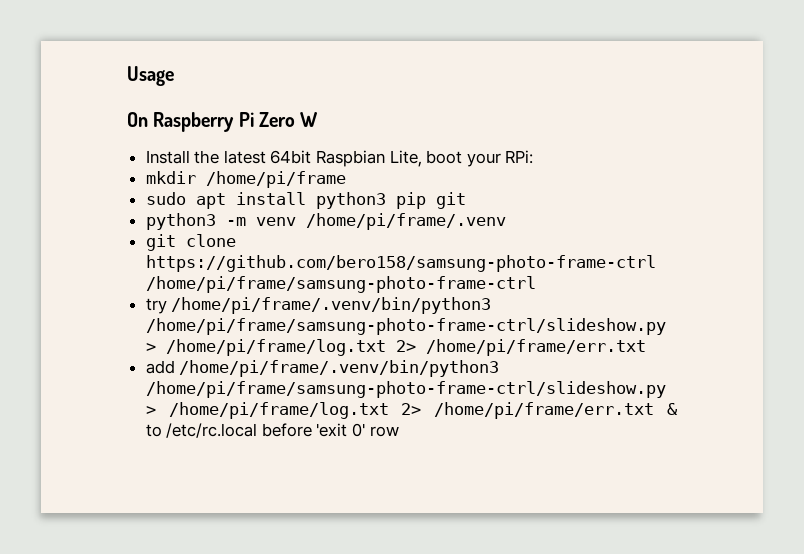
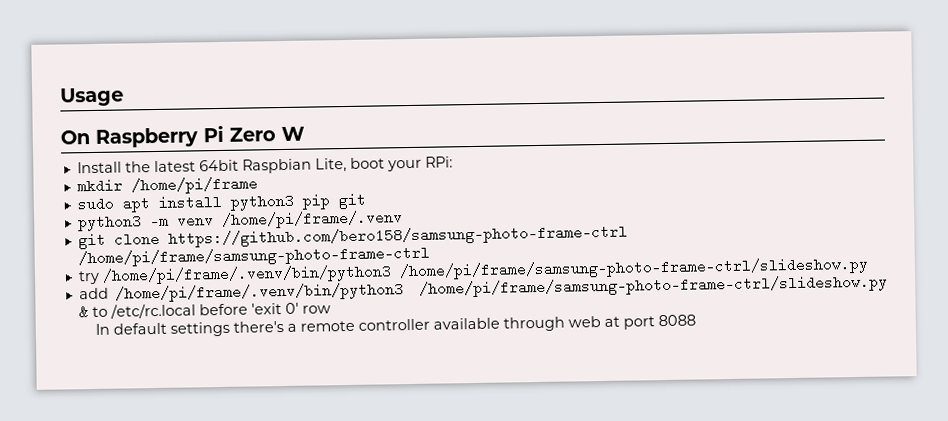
- try /home/pi/frame/.venv/bin/python3 /home/pi/frame/samsung-photo-frame-ctrl/slideshow.py > /home/pi/frame/log.txt 2> /home/pi/frame/err.txt
+ try /home/pi/frame/.venv/bin/python3 /home/pi/frame/samsung-photo-frame-ctrl/slideshow.py
- add /home/pi/frame/.venv/bin/python3 /home/pi/frame/samsung-photo-frame-ctrl/slideshow.py > /home/pi/frame/log.txt 2> /home/pi/frame/err.txt & to /etc/rc.local before 'exit 0' row
+ add /home/pi/frame/.venv/bin/python3 /home/pi/frame/samsung-photo-frame-ctrl/slideshow.py & to /etc/rc.local before 'exit 0' row
+ In default settings there's a remote controller available through web at port 8088

